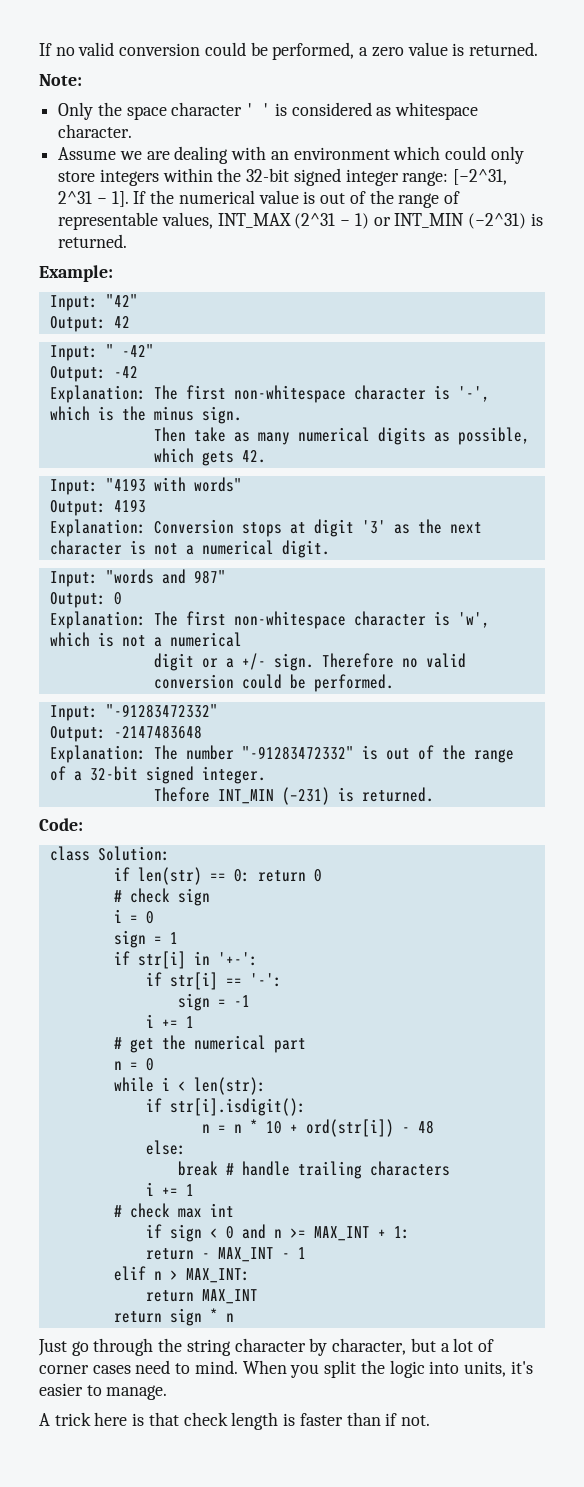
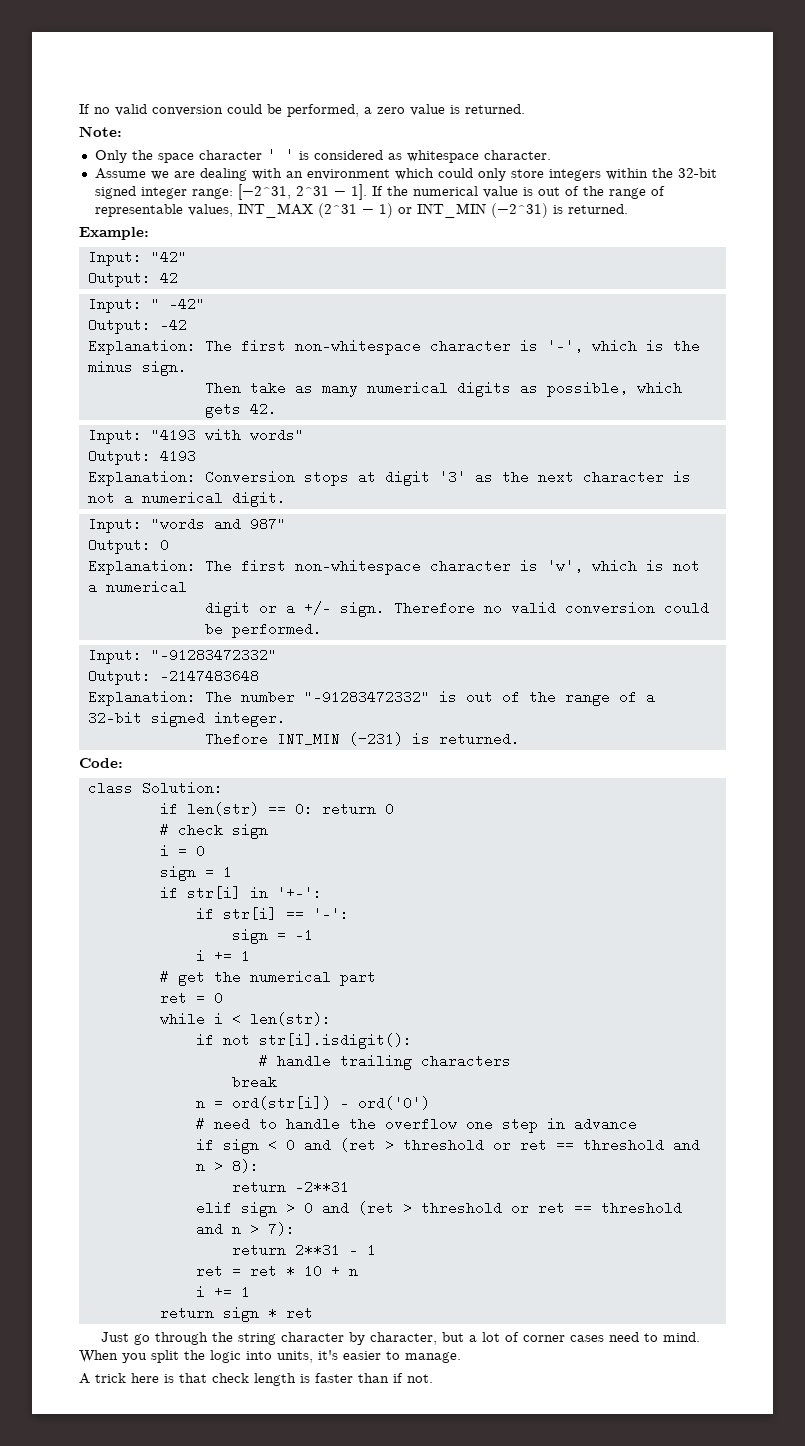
- n = 0
+ ret = 0
- if str[i].isdigit():
+ if not str[i].isdigit():
- n = n * 10 + ord(str[i]) - 48
- else:
- break # handle trailing characters
- i += 1
- # check max int
+ # handle trailing characters
+ break
+ n = ord(str[i]) - ord('0')
+ # need to handle the overflow one step in advance
- if sign < 0 and n >= MAX_INT + 1:
- return - MAX_INT - 1
- elif n > MAX_INT:
- return MAX_INT
+ if sign < 0 and (ret > threshold or ret == threshold and n > 8):
+ return -2**31
+ elif sign > 0 and (ret > threshold or ret == threshold and n > 7):
+ return 2**31 - 1
+ ret = ret * 10 + n
+ i += 1
- return sign * n
+ return sign * ret

